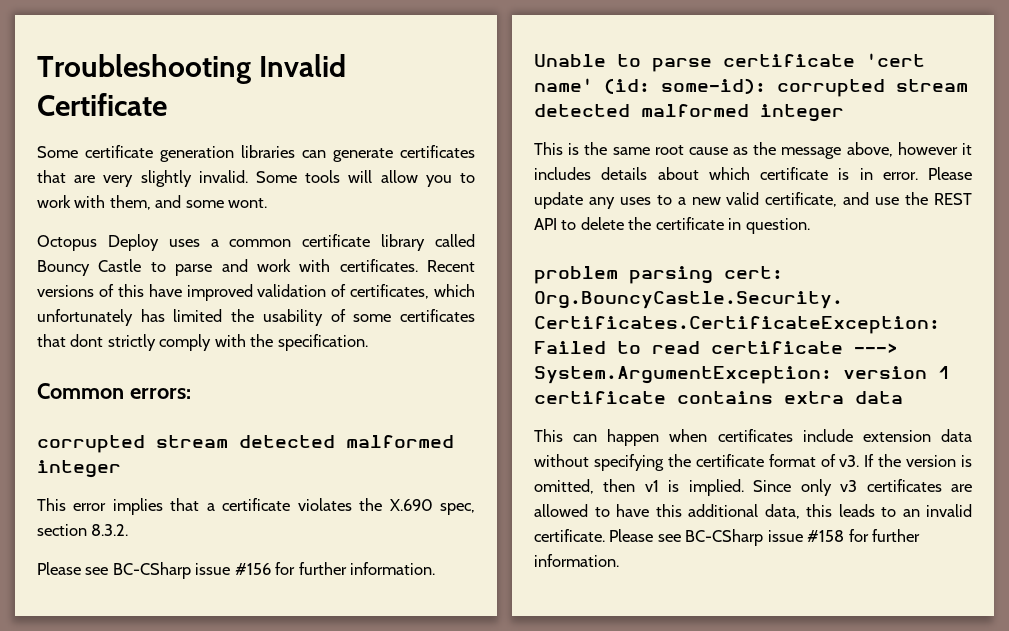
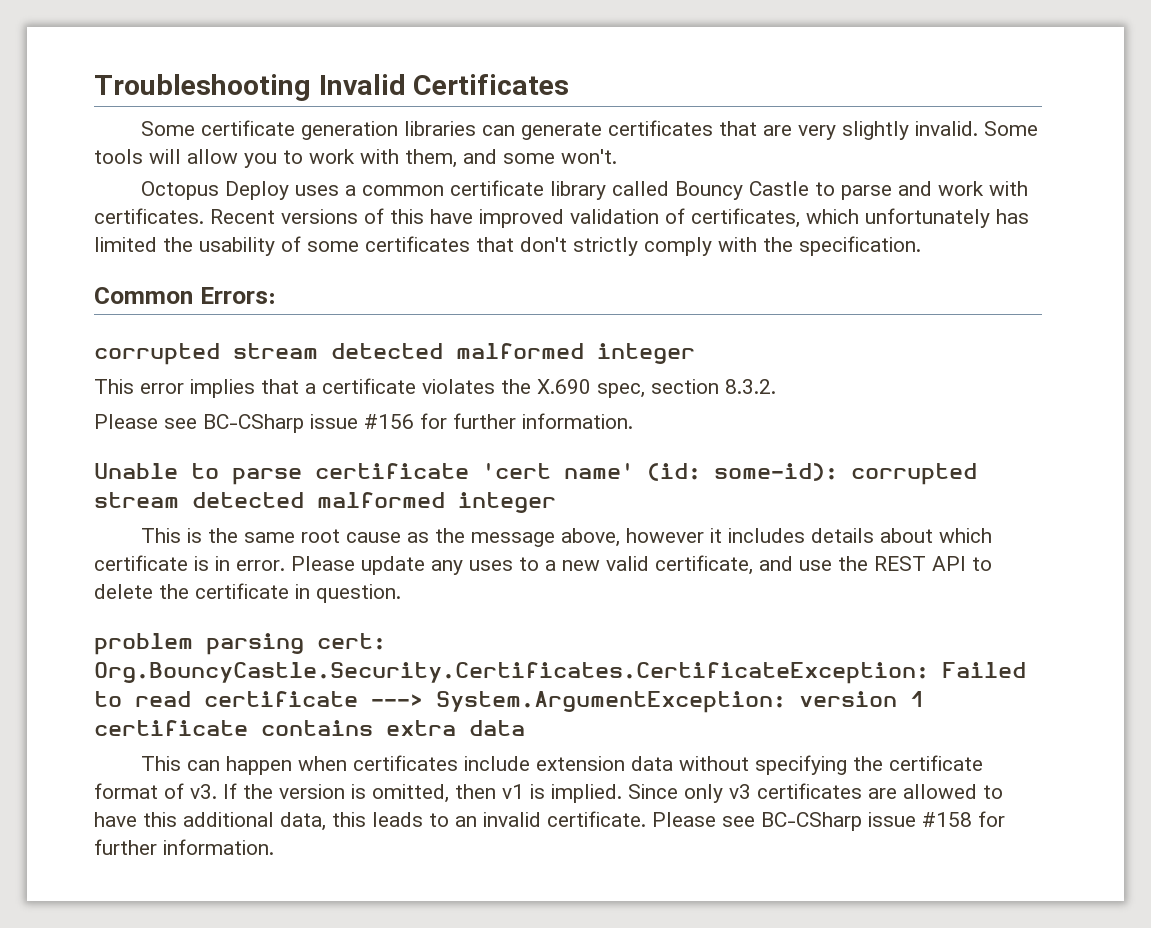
- Troubleshooting Invalid Certificate
+ Troubleshooting Invalid Certificates
- Some tools will allow you to work with them, and some wont.
+ Some tools will allow you to work with them, and some won't.
- Recent versions of this have improved validation of certificates, which unfortunately has limited the usability of some certificates that dont strictly comply with the specification.
+ Recent versions of this have improved validation of certificates, which unfortunately has limited the usability of some certificates that don't strictly comply with the specification.
- Common errors:
+ Common Errors:

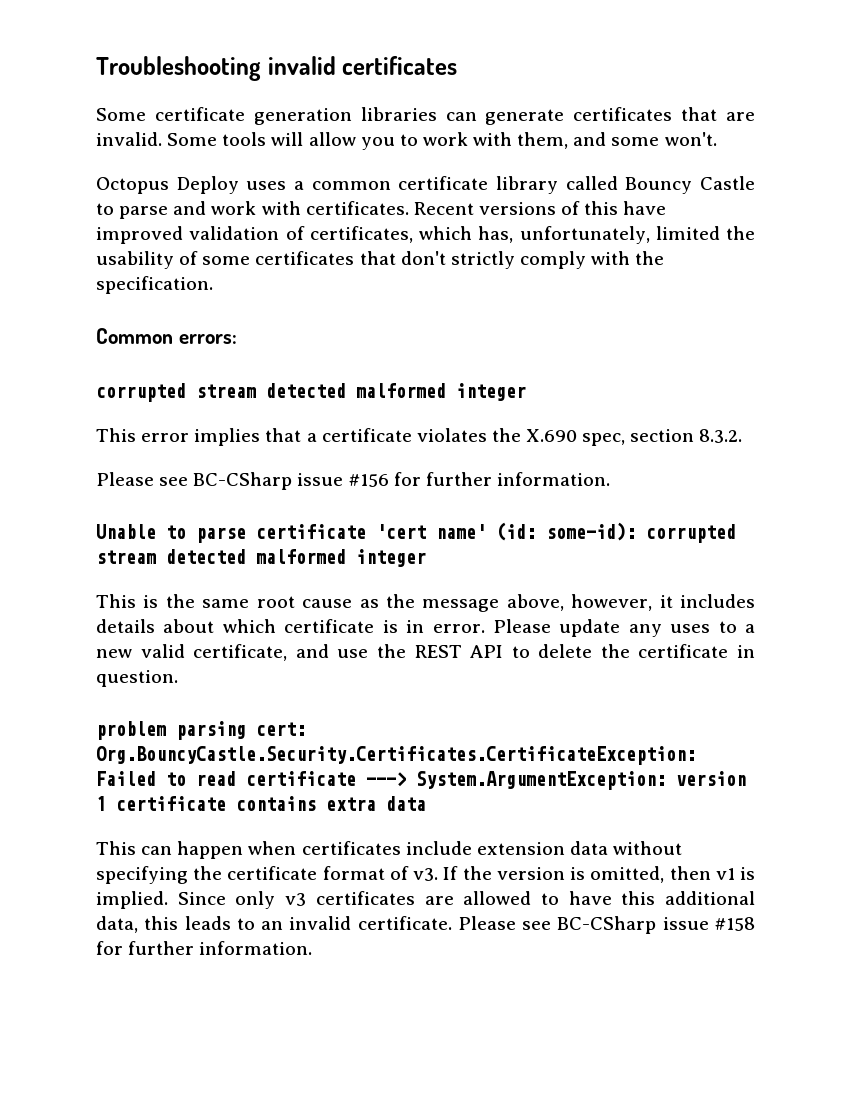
- Troubleshooting Invalid Certificates
+ Troubleshooting invalid certificates
- Some certificate generation libraries can generate certificates that are very slightly invalid.
+ Some certificate generation libraries can generate certificates that are invalid.
- Recent versions of this have improved validation of certificates, which unfortunately has limited the usability of some certificates that don't strictly comply with the specification.
+ Recent versions of this have improved validation of certificates, which has, unfortunately, limited the usability of some certificates that don't strictly comply with the specification.
- Common Errors:
+ Common errors:
- This is the same root cause as the message above, however it includes details about which certificate is in error.
+ This is the same root cause as the message above, however, it includes details about which certificate is in error.

